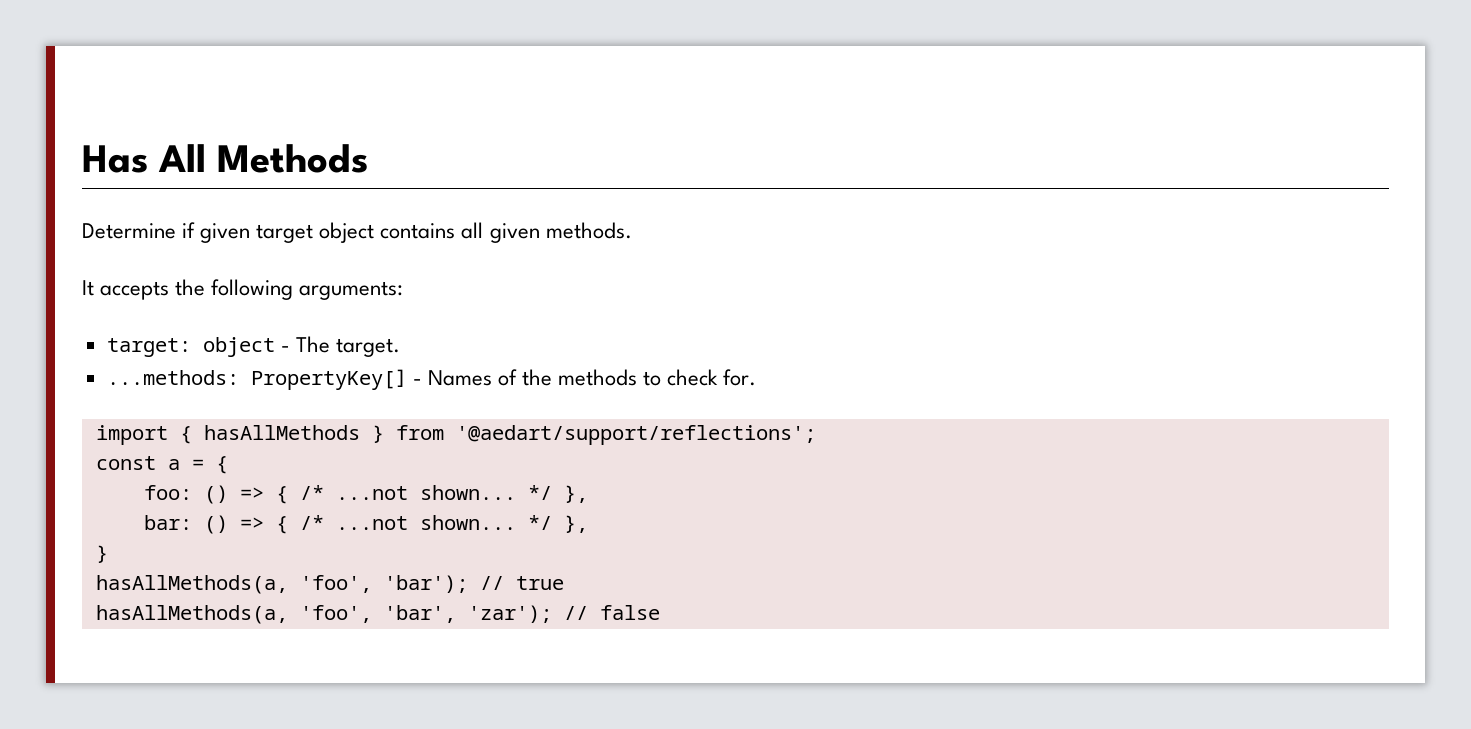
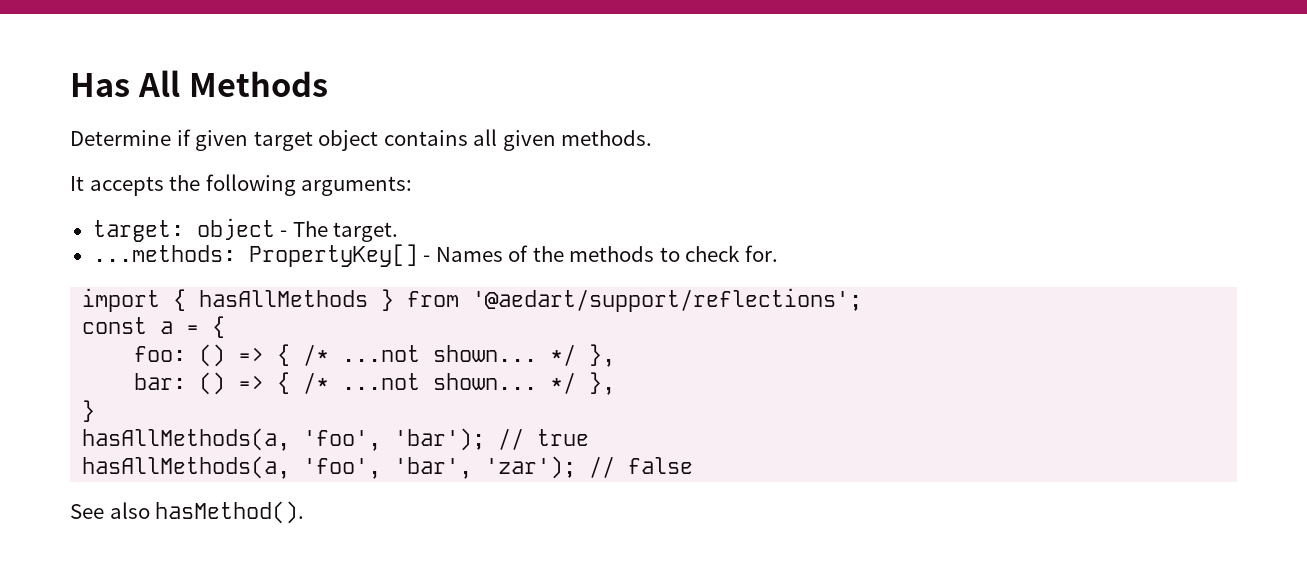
+ See also hasMethod().

